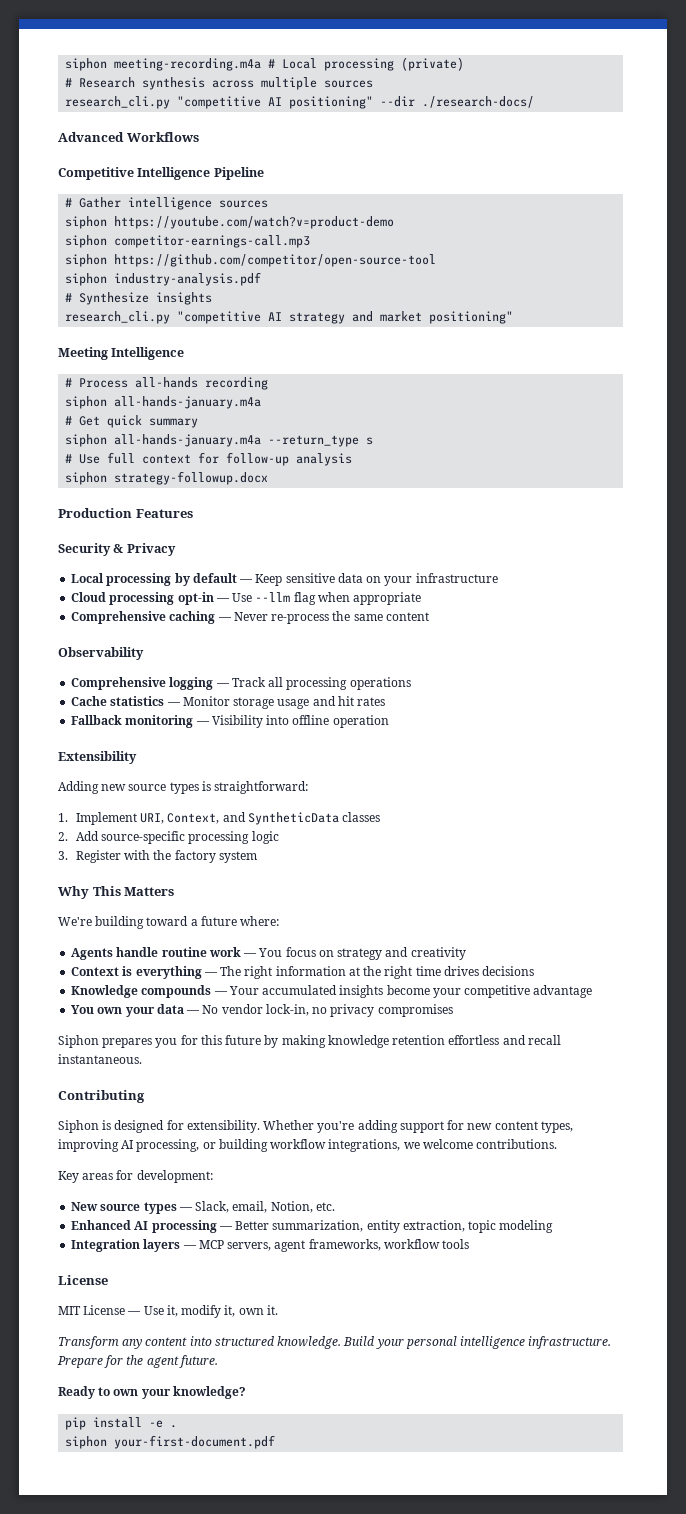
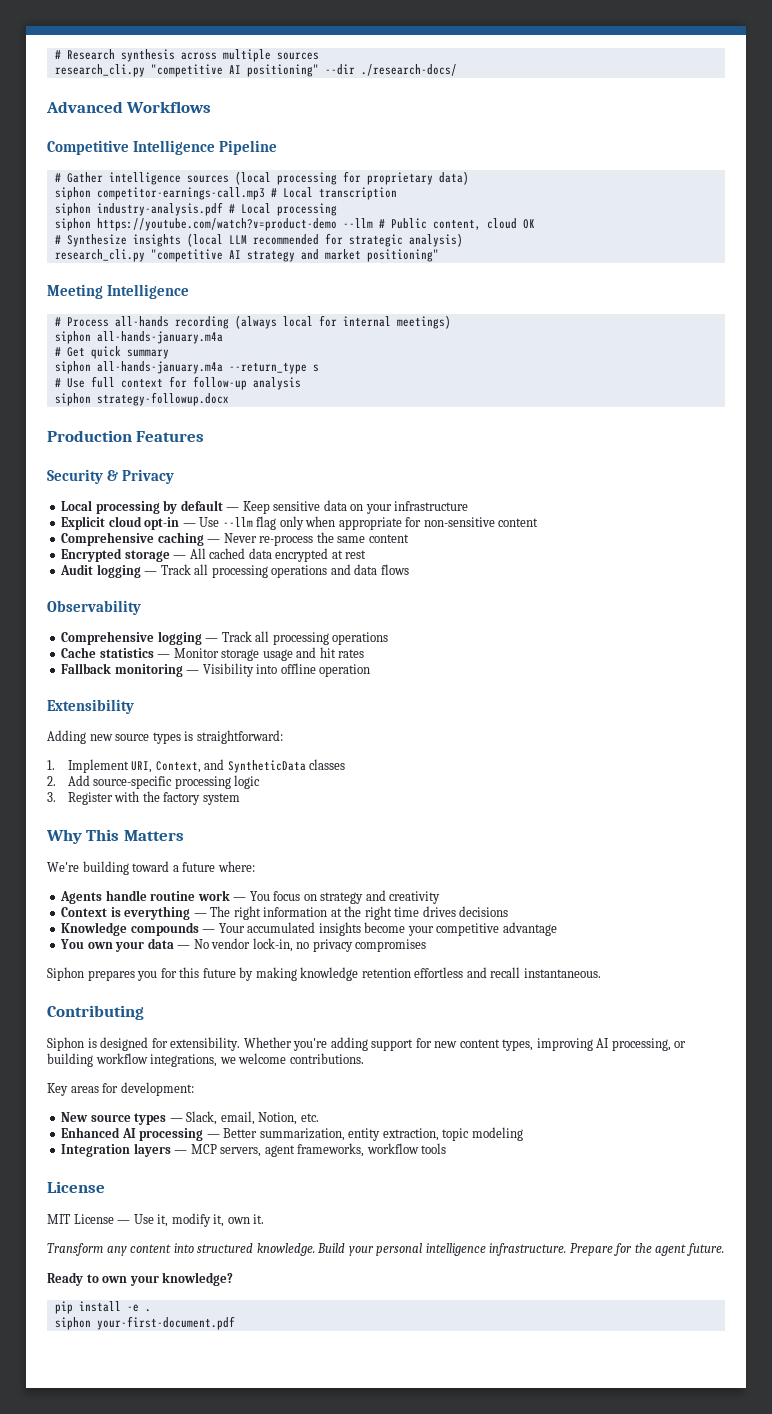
- siphon meeting-recording.m4a # Local processing (private)
- # Gather intelligence sources
- siphon https://youtube.com/watch?v=product-demo
- siphon competitor-earnings-call.mp3
- siphon https://github.com/competitor/open-source-tool
- siphon industry-analysis.pdf
- # Synthesize insights
+ # Gather intelligence sources (local processing for proprietary data)
+ siphon competitor-earnings-call.mp3 # Local transcription
+ siphon industry-analysis.pdf # Local processing
+ siphon https://youtube.com/watch?v=product-demo --llm # Public content, cloud OK
+ # Synthesize insights (local LLM recommended for strategic analysis)
- # Process all-hands recording
+ # Process all-hands recording (always local for internal meetings)
- Cloud processing opt-in — Use --llm flag when appropriate
+ Explicit cloud opt-in — Use --llm flag only when appropriate for non-sensitive content
+ Encrypted storage — All cached data encrypted at rest
+ Audit logging — Track all processing operations and data flows

